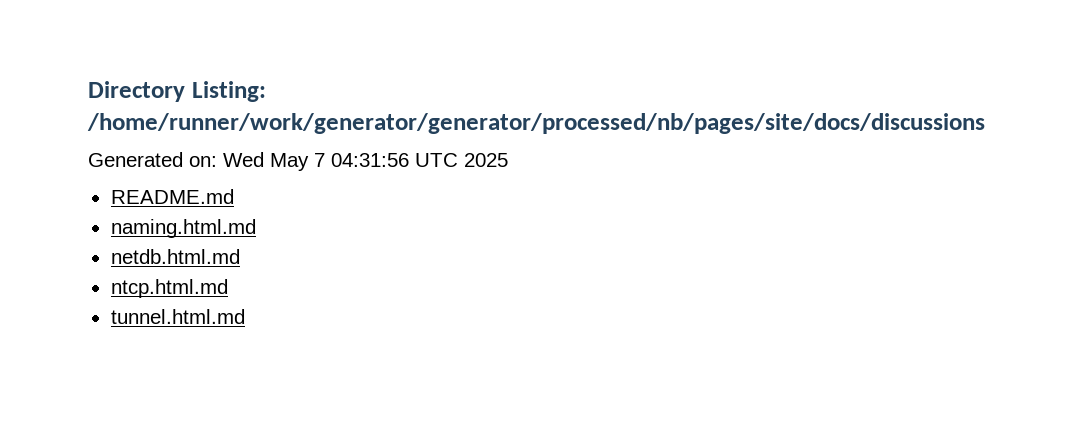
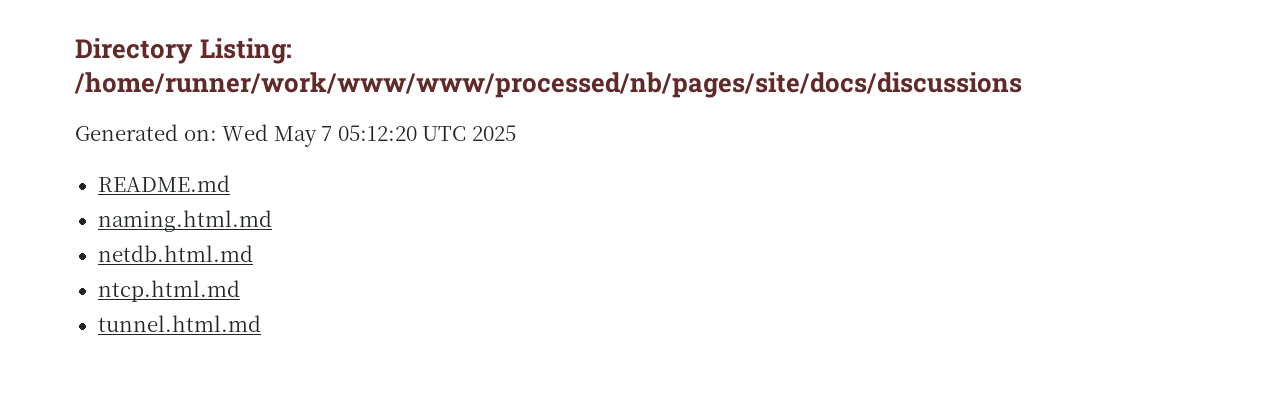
- Directory Listing: /home/runner/work/generator/generator/processed/nb/pages/site/docs/discussions
+ Directory Listing: /home/runner/work/www/www/processed/nb/pages/site/docs/discussions
- Generated on: Wed May 7 04:31:56 UTC 2025
+ Generated on: Wed May 7 05:12:20 UTC 2025

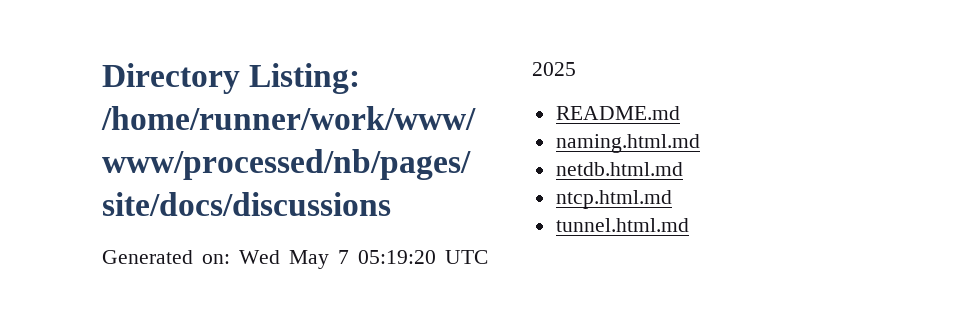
- Generated on: Wed May 7 05:12:20 UTC 2025
+ Generated on: Wed May 7 05:19:20 UTC 2025

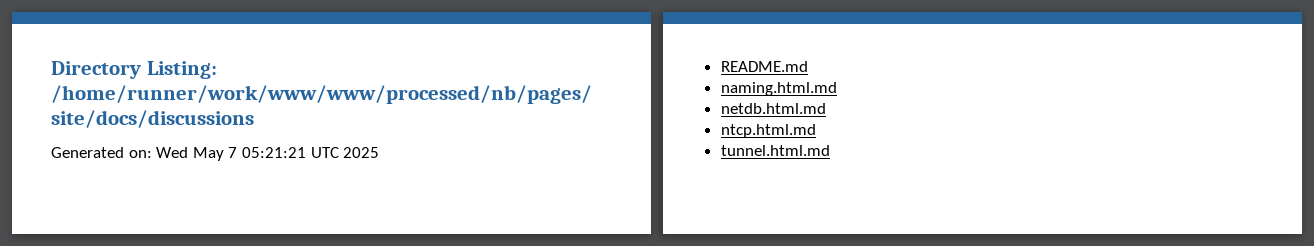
- Generated on: Wed May 7 05:19:20 UTC 2025
+ Generated on: Wed May 7 05:21:21 UTC 2025

